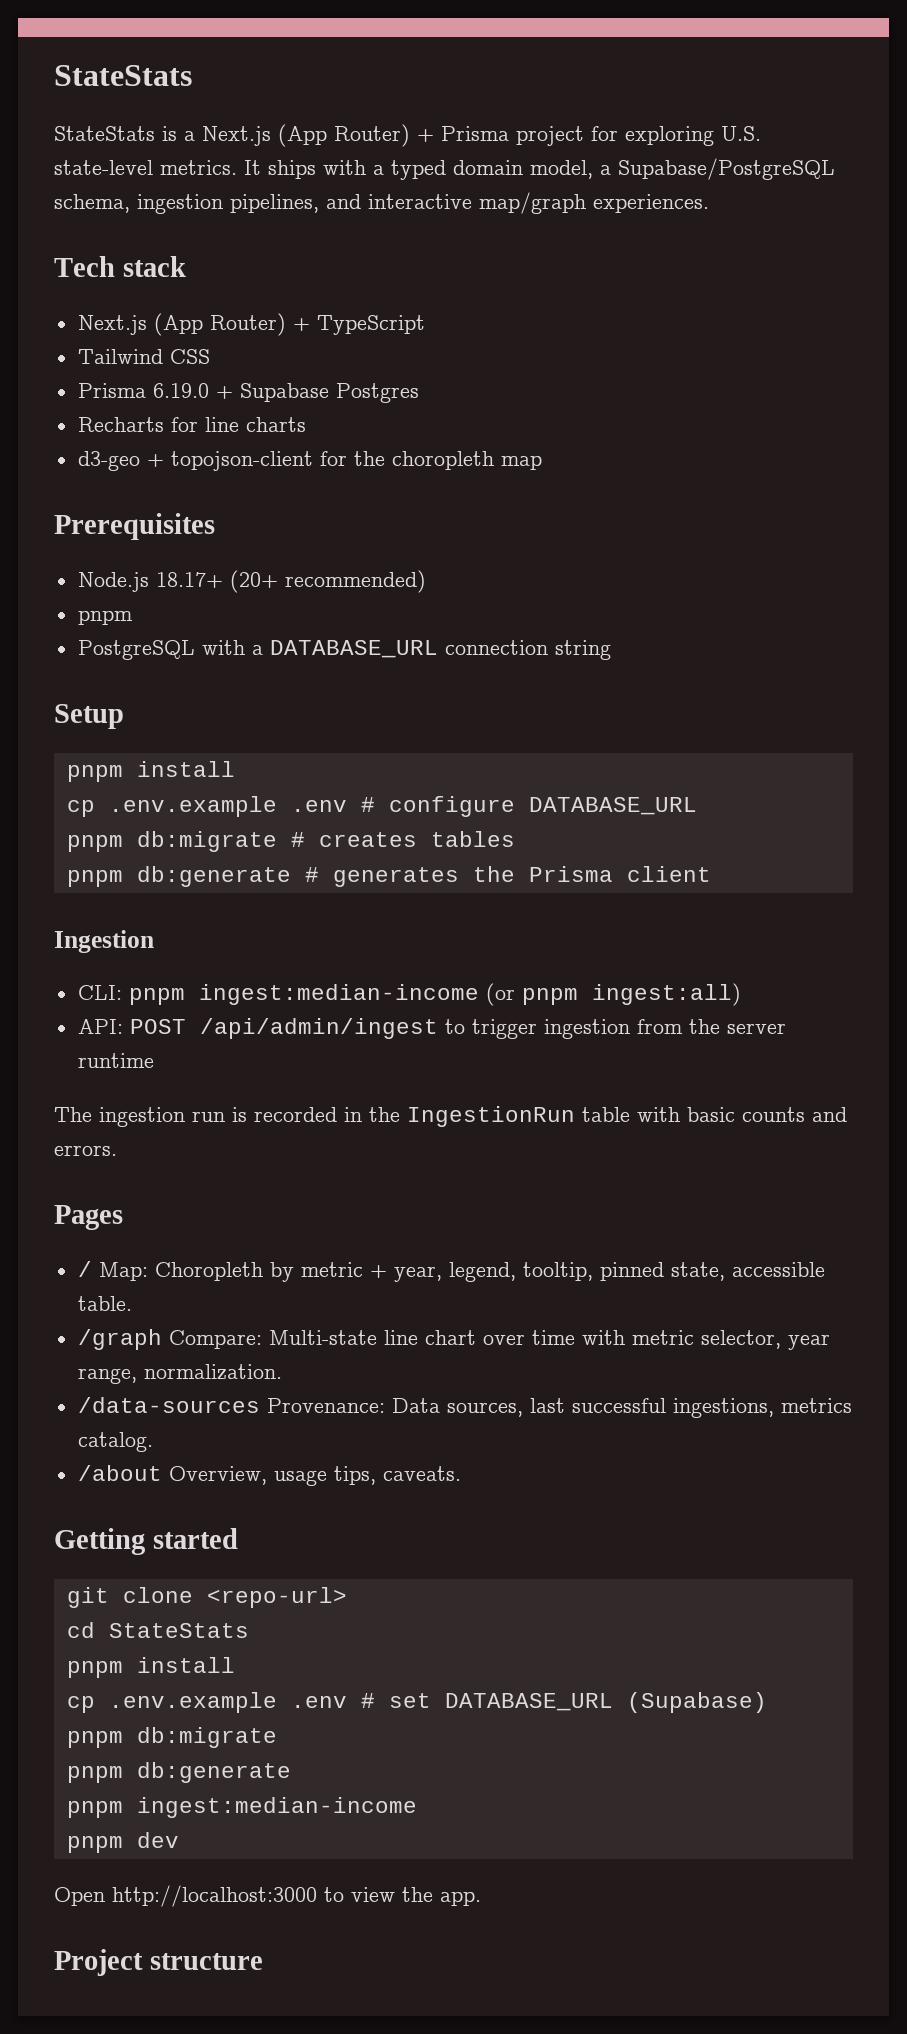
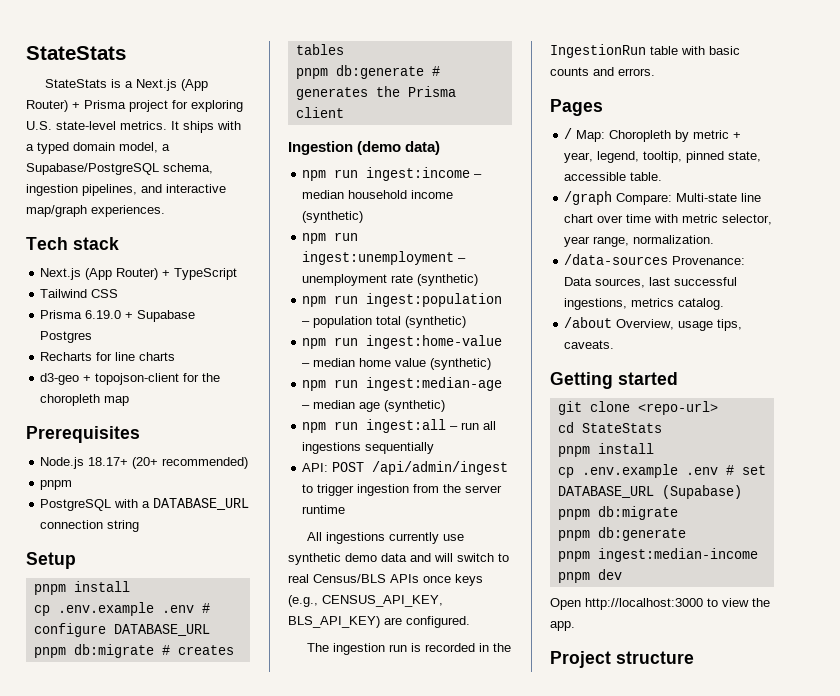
- Ingestion
- CLI: pnpm ingest:median-income (or pnpm ingest:all)
+ Ingestion (demo data)
+ npm run ingest:income – median household income (synthetic)
+ npm run ingest:unemployment – unemployment rate (synthetic)
+ npm run ingest:population – population total (synthetic)
+ npm run ingest:home-value – median home value (synthetic)
+ npm run ingest:median-age – median age (synthetic)
+ npm run ingest:all – run all ingestions sequentially
+ All ingestions currently use synthetic demo data and will switch to real Census/BLS APIs once keys (e.g., CENSUS_API_KEY, BLS_API_KEY) are configured.

